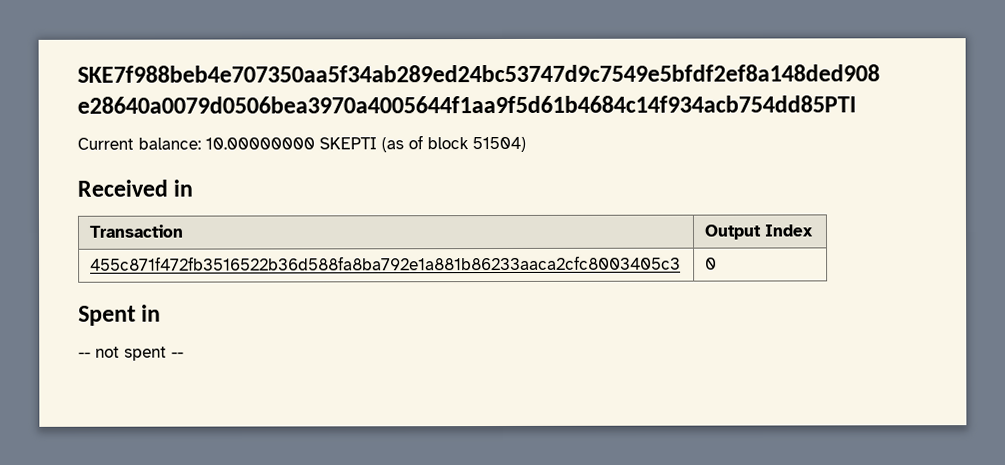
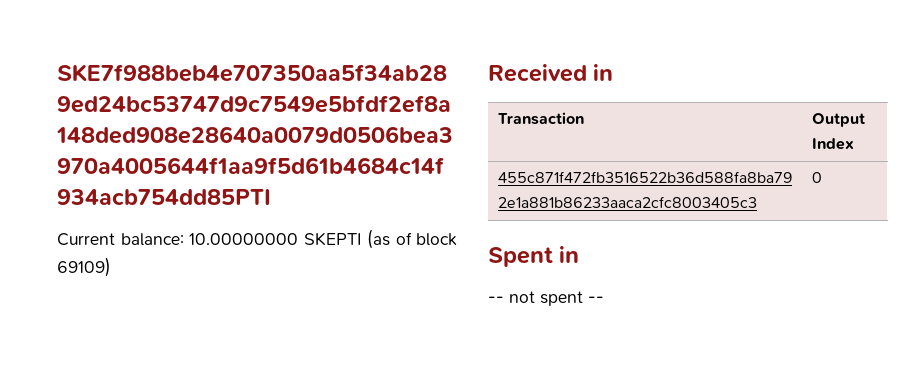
- Current balance: 10.00000000 SKEPTI (as of block 51504)
+ Current balance: 10.00000000 SKEPTI (as of block 69109)

